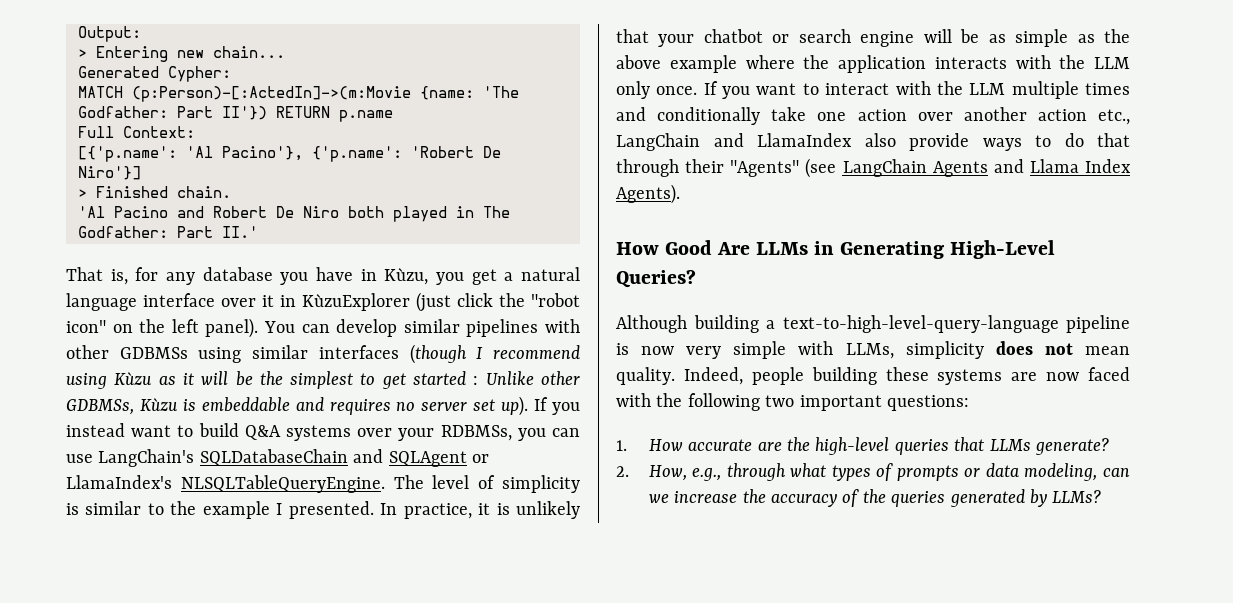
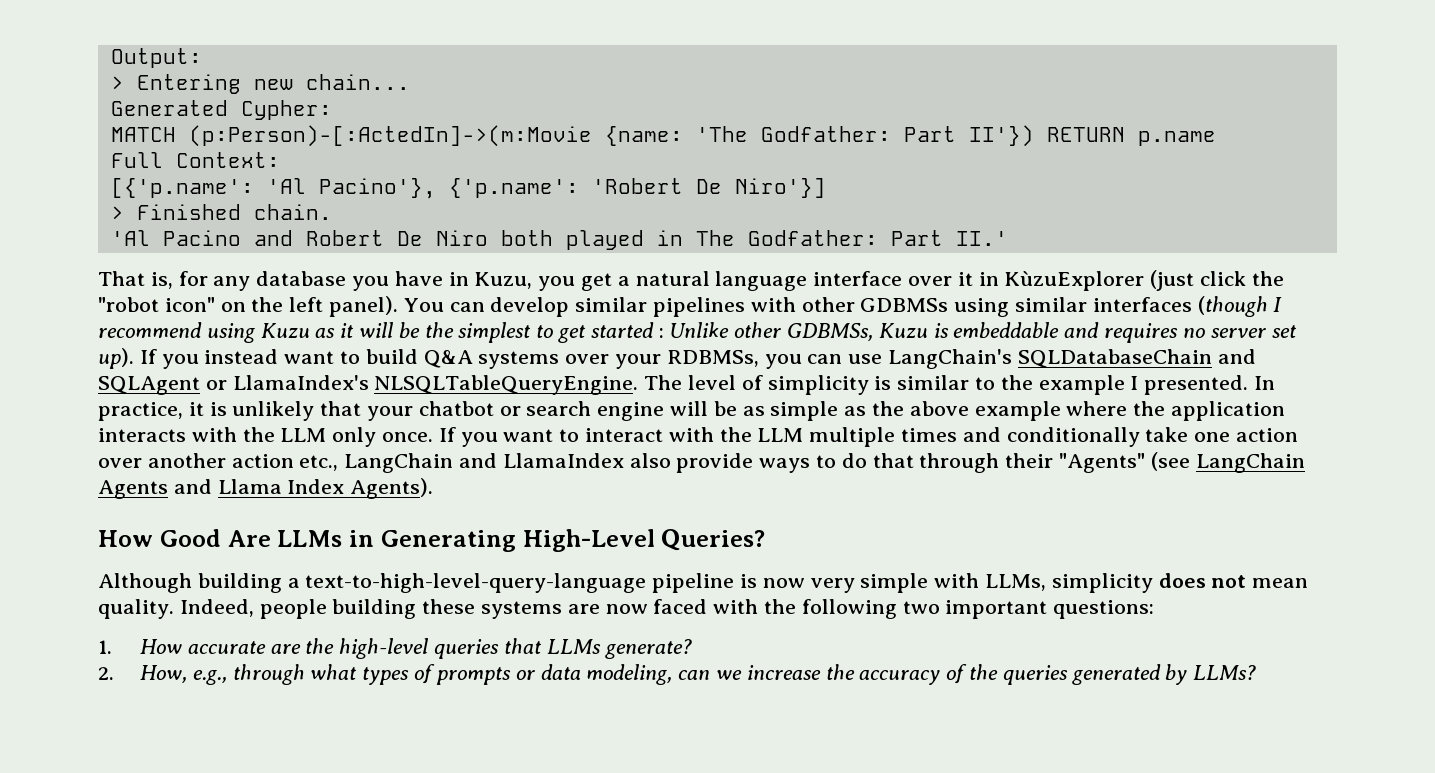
- That is, for any database you have in Kùzu, you get a natural language interface over it in KùzuExplorer (just click the "robot icon" on the left panel).
+ That is, for any database you have in Kuzu, you get a natural language interface over it in KùzuExplorer (just click the "robot icon" on the left panel).
- You can develop similar pipelines with other GDBMSs using similar interfaces (though I recommend using Kùzu as it will be the simplest to get started : Unlike other GDBMSs, Kùzu is embeddable and requires no server set up).
+ You can develop similar pipelines with other GDBMSs using similar interfaces (though I recommend using Kuzu as it will be the simplest to get started : Unlike other GDBMSs, Kuzu is embeddable and requires no server set up).

